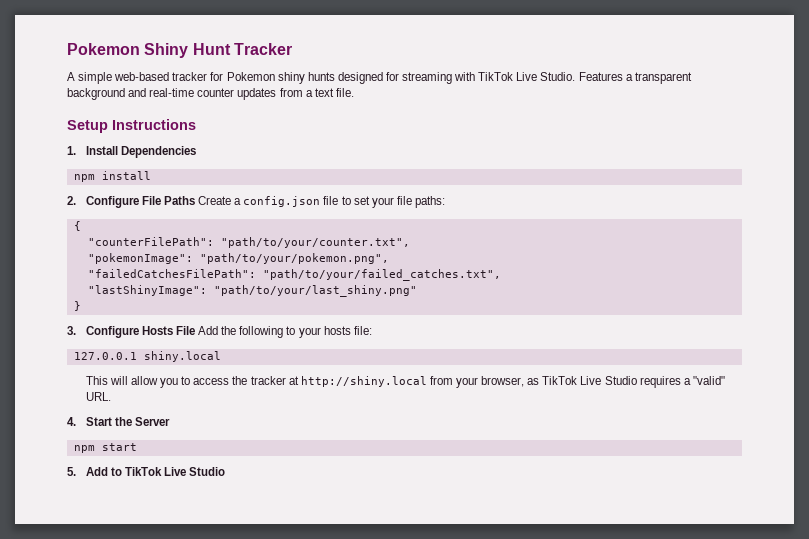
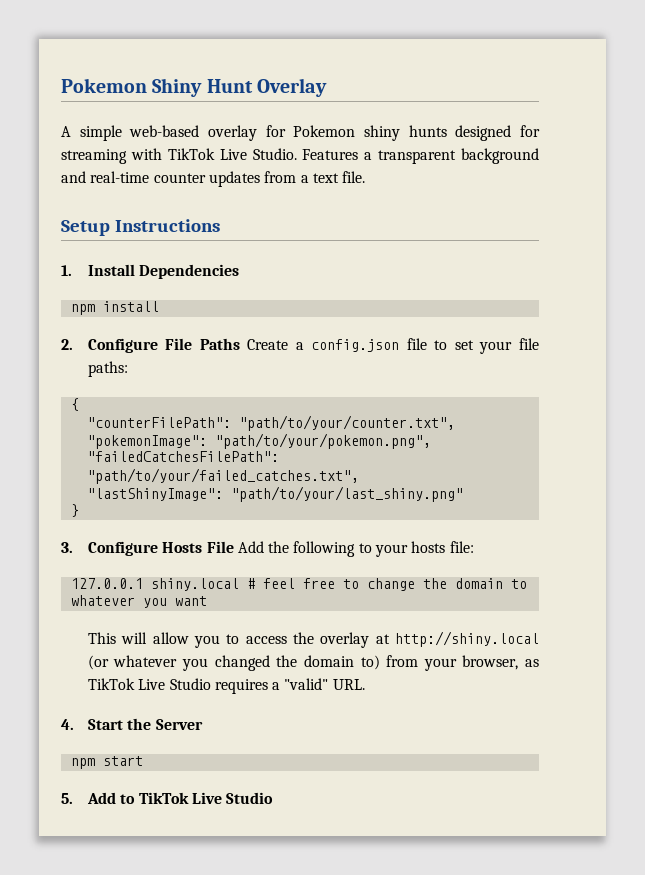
- Pokemon Shiny Hunt Tracker
+ Pokemon Shiny Hunt Overlay
- A simple web-based tracker for Pokemon shiny hunts designed for streaming with TikTok Live Studio.
+ A simple web-based overlay for Pokemon shiny hunts designed for streaming with TikTok Live Studio.
- 127.0.0.1 shiny.local
+ 127.0.0.1 shiny.local # feel free to change the domain to whatever you want
- This will allow you to access the tracker at http://shiny.local from your browser, as TikTok Live Studio requires a "valid" URL.
+ This will allow you to access the overlay at http://shiny.local (or whatever you changed the domain to) from your browser, as TikTok Live Studio requires a "valid" URL.

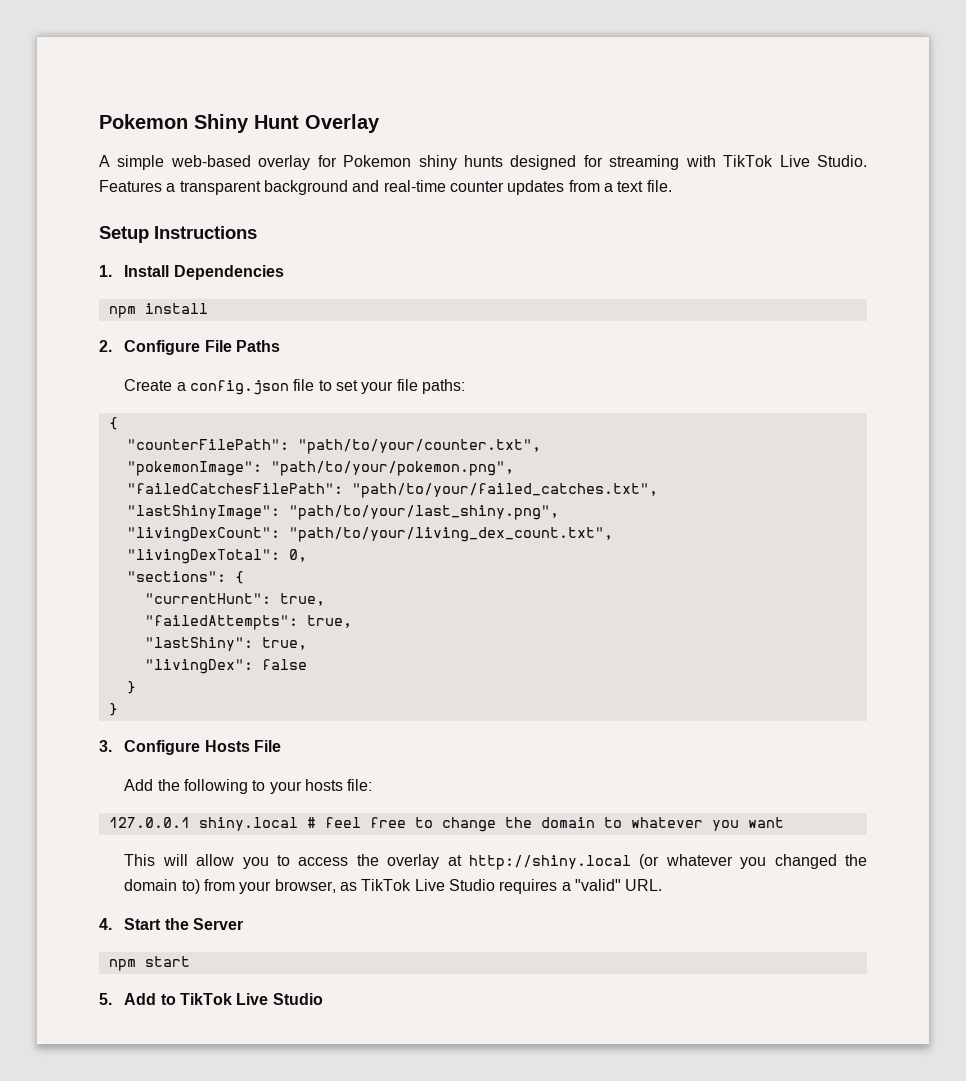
- 2. Configure File Paths Create a config.json file to set your file paths:
+ 2. Configure File Paths
+ Create a config.json file to set your file paths:
- "lastShinyImage": "path/to/your/last_shiny.png"
+ "lastShinyImage": "path/to/your/last_shiny.png",
+ "livingDexCount": "path/to/your/living_dex_count.txt",
+ "livingDexTotal": 0,
+ "sections": {
+ "currentHunt": true,
+ "failedAttempts": true,
+ "lastShiny": true,
+ "livingDex": false
+ }
- 3. Configure Hosts File Add the following to your hosts file:
+ 3. Configure Hosts File
+ Add the following to your hosts file:

